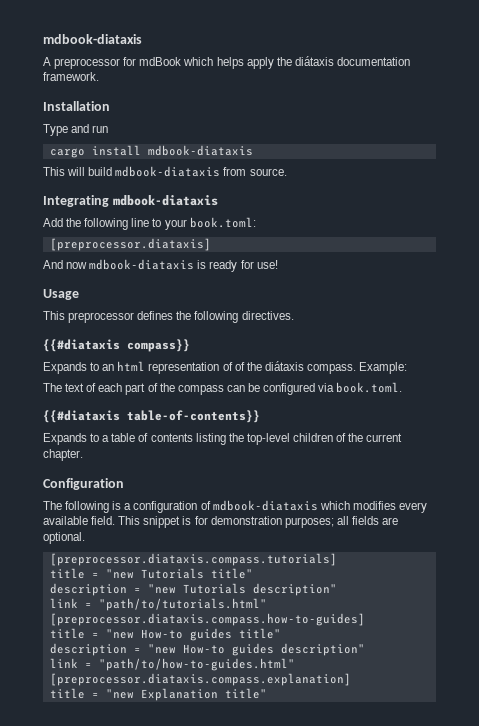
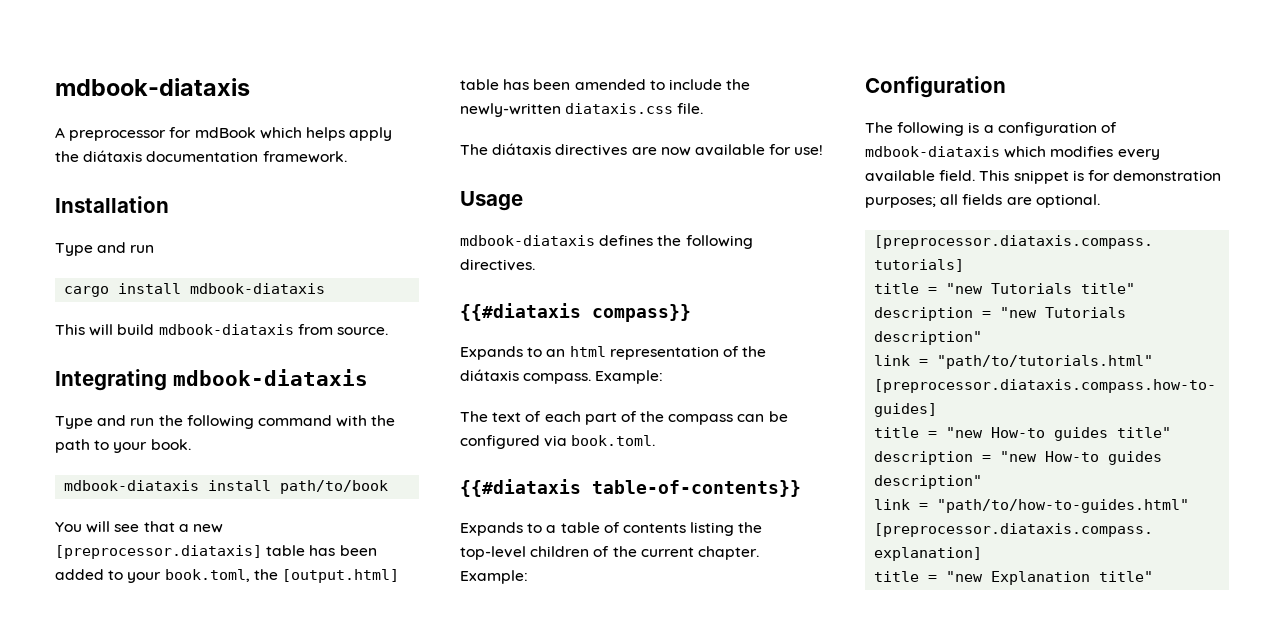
- Add the following line to your book.toml:
- [preprocessor.diataxis]
- And now mdbook-diataxis is ready for use!
+ Type and run the following command with the path to your book.
+ mdbook-diataxis install path/to/book
+ You will see that a new [preprocessor.diataxis] table has been added to your book.toml, the [output.html] table has been amended to include the newly-written diataxis.css file.
+ The diátaxis directives are now available for use!
- This preprocessor defines the following directives.
+ mdbook-diataxis defines the following directives.
- Expands to an html representation of of the diátaxis compass.
+ Expands to an html representation of the diátaxis compass.
- Expands to a table of contents listing the top-level children of the current chapter.
+ Expands to a table of contents listing the top-level children of the current chapter. Example:

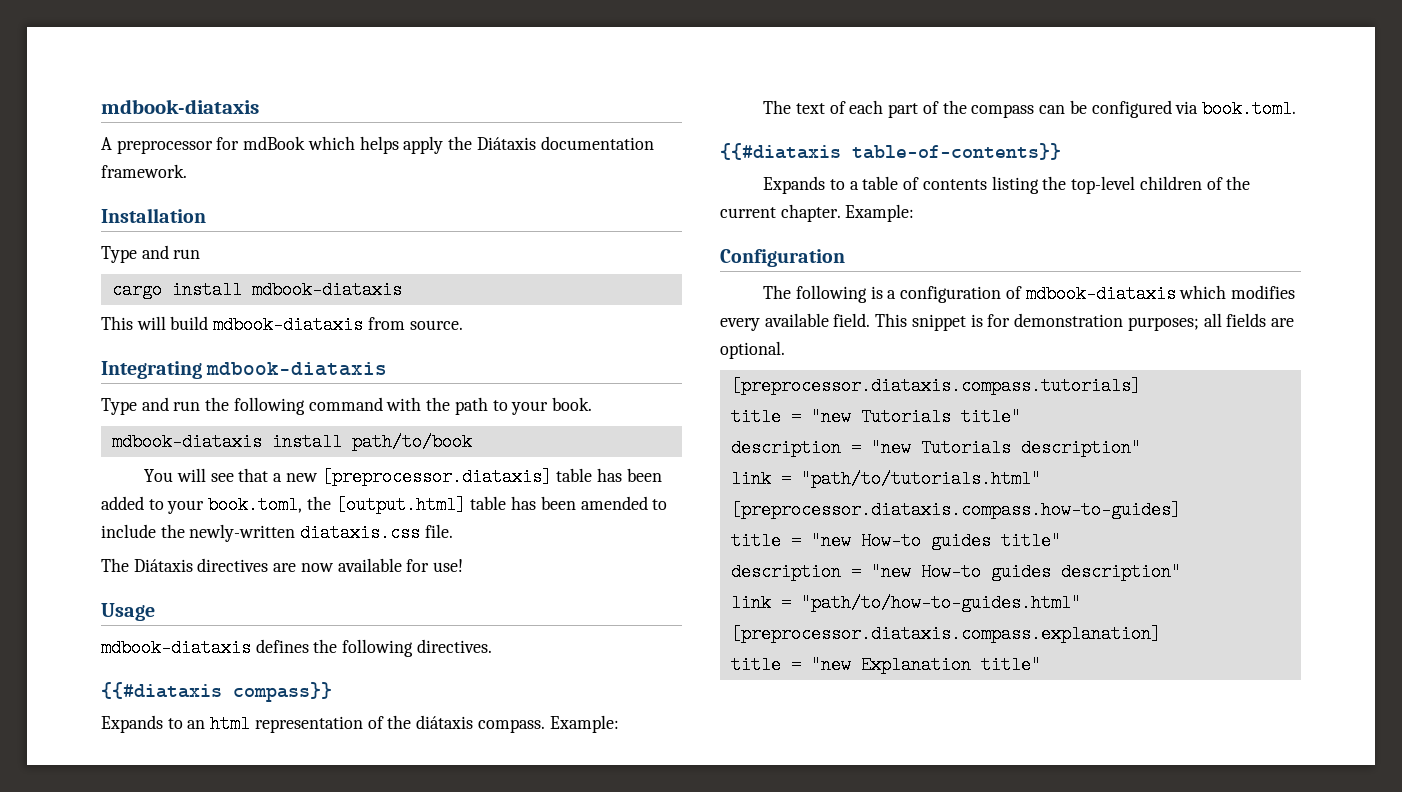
- A preprocessor for mdBook which helps apply the diátaxis documentation framework.
+ A preprocessor for mdBook which helps apply the Diátaxis documentation framework.
- The diátaxis directives are now available for use!
+ The Diátaxis directives are now available for use!

